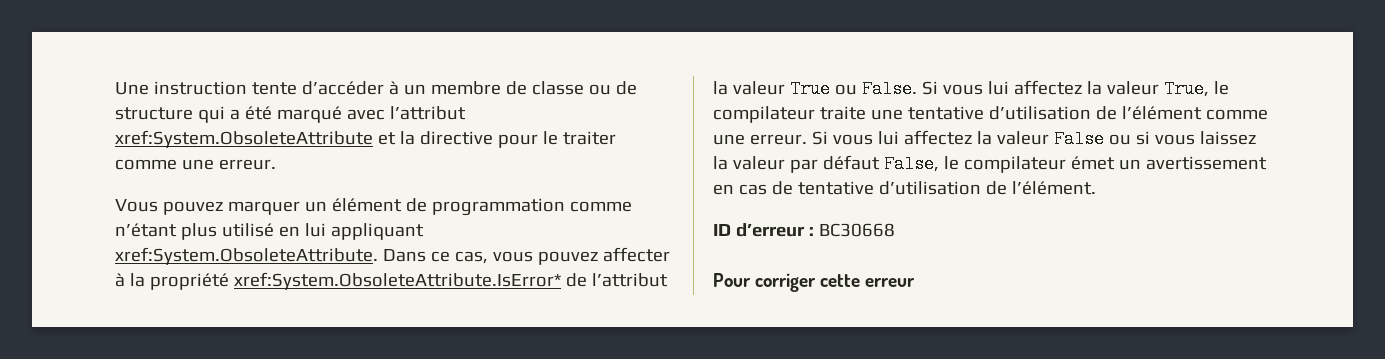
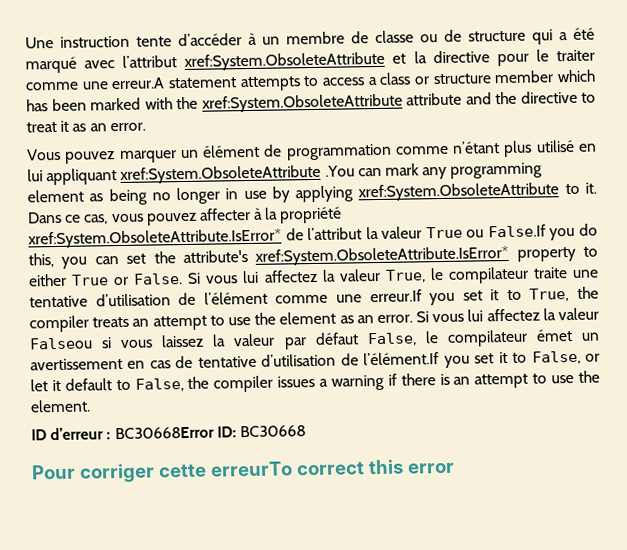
- Une instruction tente d’accéder à un membre de classe ou de structure qui a été marqué avec l’attribut xref:System.ObsoleteAttribute et la directive pour le traiter comme une erreur.
+ Une instruction tente d’accéder à un membre de classe ou de structure qui a été marqué avec l’attribut xref:System.ObsoleteAttribute et la directive pour le traiter comme une erreur.A statement attempts to access a class or structure member which has been marked with the xref:System.ObsoleteAttribute attribute and the directive to treat it as an error.
- Vous pouvez marquer un élément de programmation comme n’étant plus utilisé en lui appliquant xref:System.ObsoleteAttribute. Dans ce cas, vous pouvez affecter à la propriété xref:System.ObsoleteAttribute.IsError* de l’attribut la valeur True ou False.
+ Vous pouvez marquer un élément de programmation comme n’étant plus utilisé en lui appliquant xref:System.ObsoleteAttribute .You can mark any programming element as being no longer in use by applying xref:System.ObsoleteAttribute to it. Dans ce cas, vous pouvez affecter à la propriété xref:System.ObsoleteAttribute.IsError* de l’attribut la valeur True ou False.If you do this, you can set the attribute's xref:System.ObsoleteAttribute.IsError* property to either True or False.
- Si vous lui affectez la valeur True, le compilateur traite une tentative d’utilisation de l’élément comme une erreur. Si vous lui affectez la valeur False ou si vous laissez la valeur par défaut False, le compilateur émet un avertissement en cas de tentative d’utilisation de l’élément.
+ Si vous lui affectez la valeur True, le compilateur traite une tentative d’utilisation de l’élément comme une erreur.If you set it to True, the compiler treats an attempt to use the element as an error. Si vous lui affectez la valeur Falseou si vous laissez la valeur par défaut False, le compilateur émet un avertissement en cas de tentative d’utilisation de l’élément.If you set it to False, or let it default to False, the compiler issues a warning if there is an attempt to use the element.
- ID d’erreur : BC30668
+ ID d’erreur : BC30668Error ID: BC30668
- Pour corriger cette erreur
+ Pour corriger cette erreurTo correct this error

